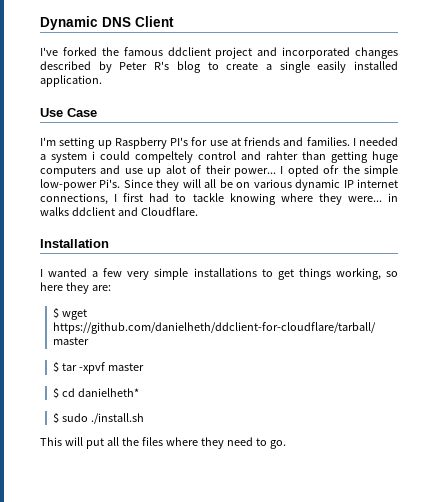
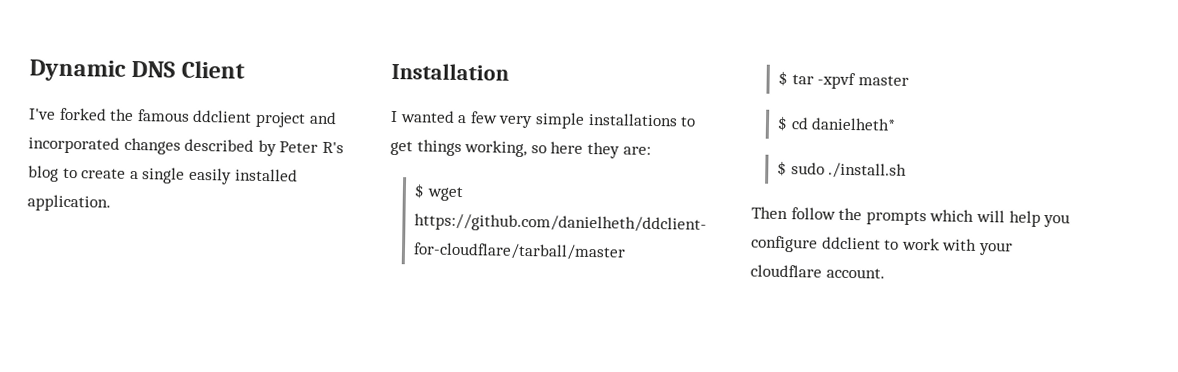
- Use Case
- I'm setting up Raspberry PI's for use at friends and families. I needed a system i could compeltely control and rahter than getting huge computers and use up alot of their power... I opted ofr the simple low-power Pi's. Since they will all be on various dynamic IP internet connections, I first had to tackle knowing where they were... in walks ddclient and Cloudflare.
- This will put all the files where they need to go.
+ Then follow the prompts which will help you configure ddclient to work with your cloudflare account.

